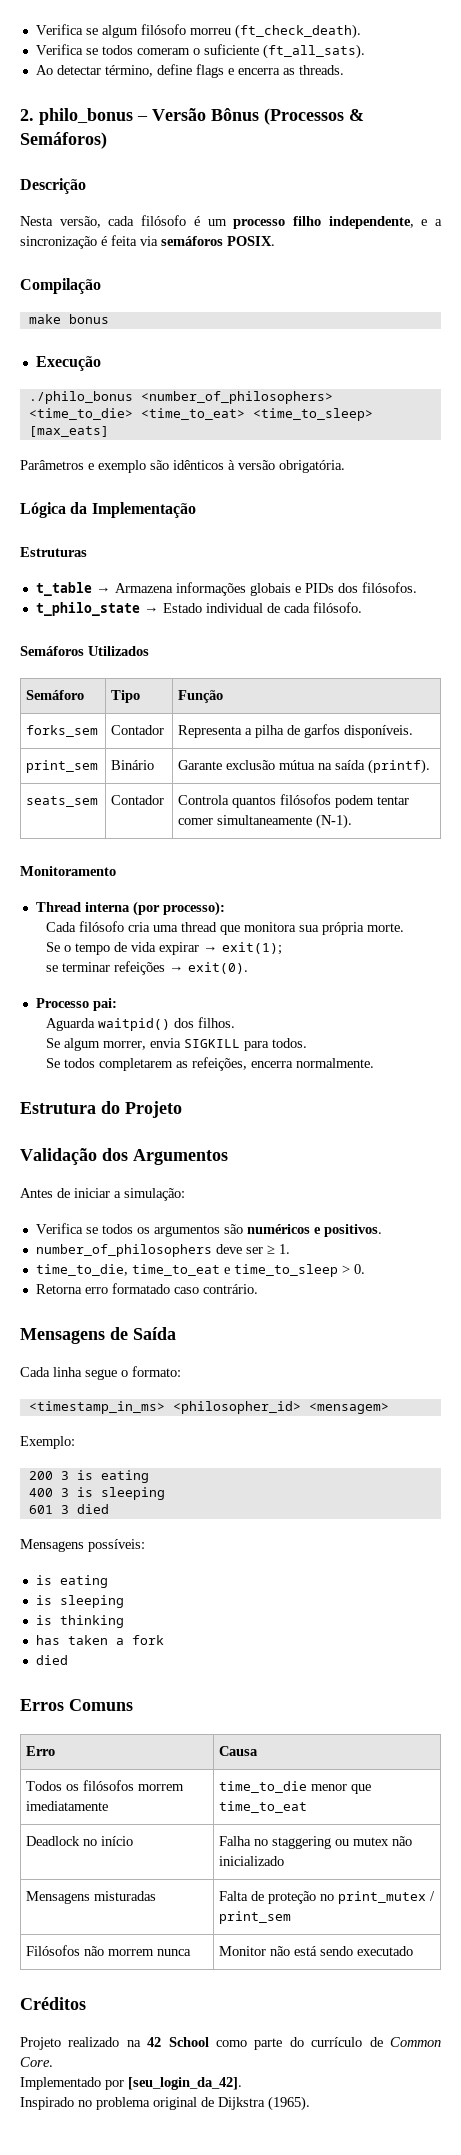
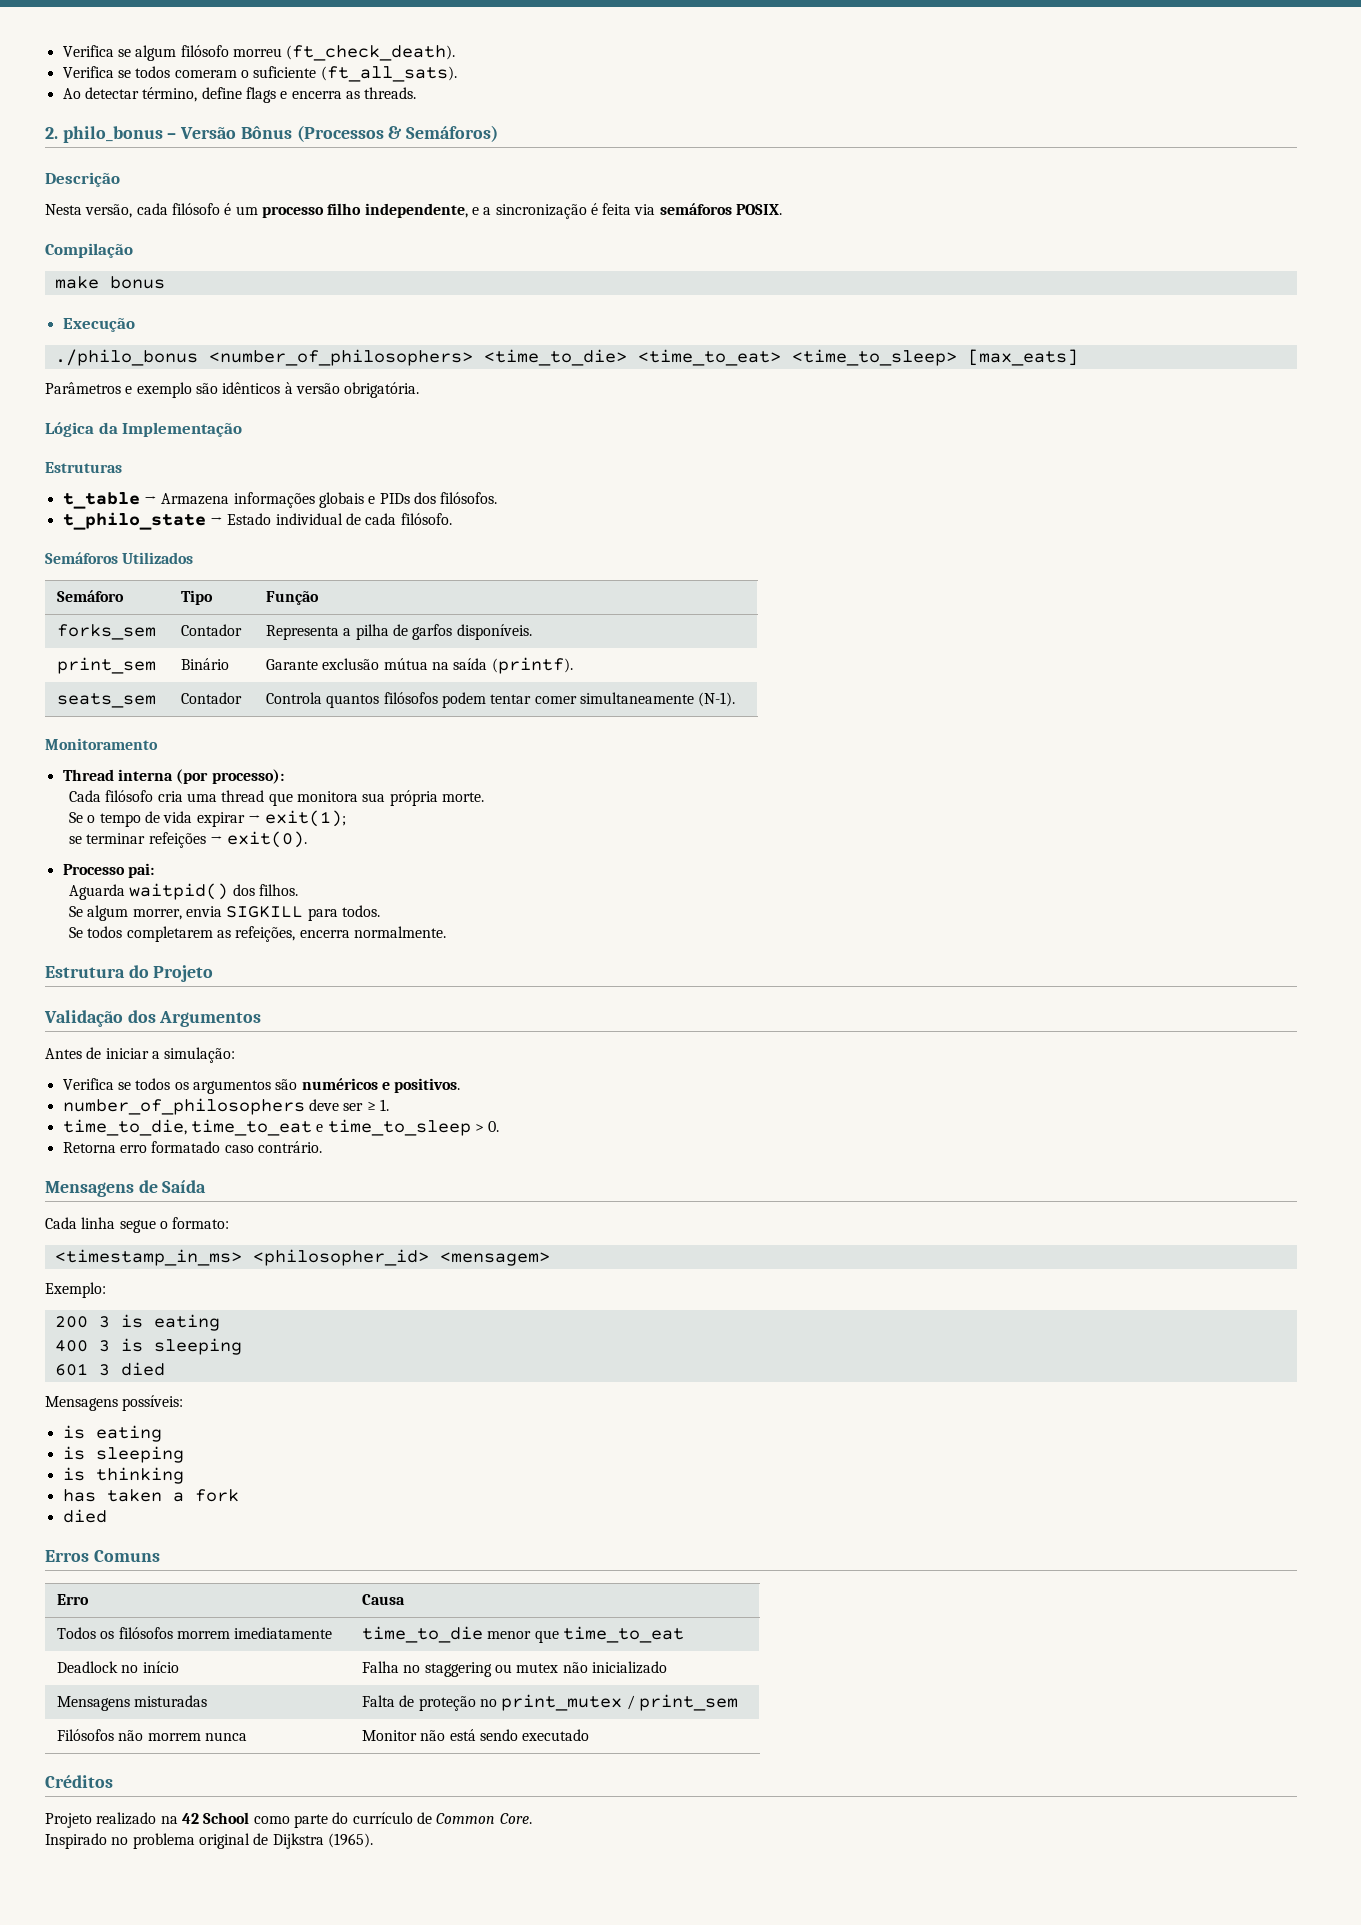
- Implementado por [seu_login_da_42].

